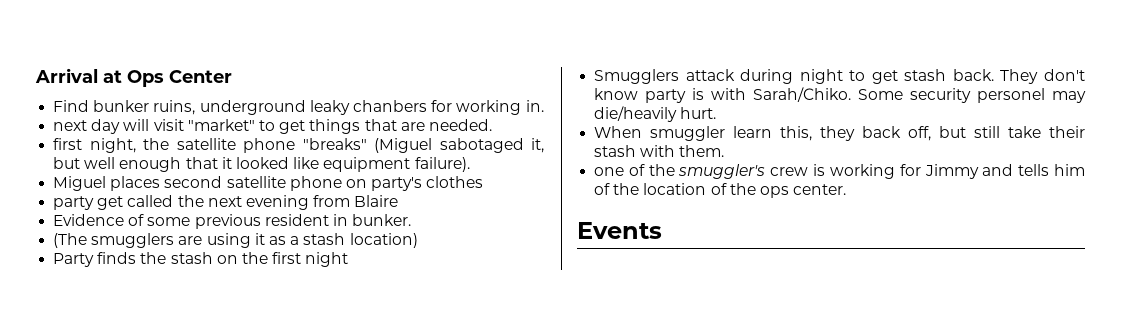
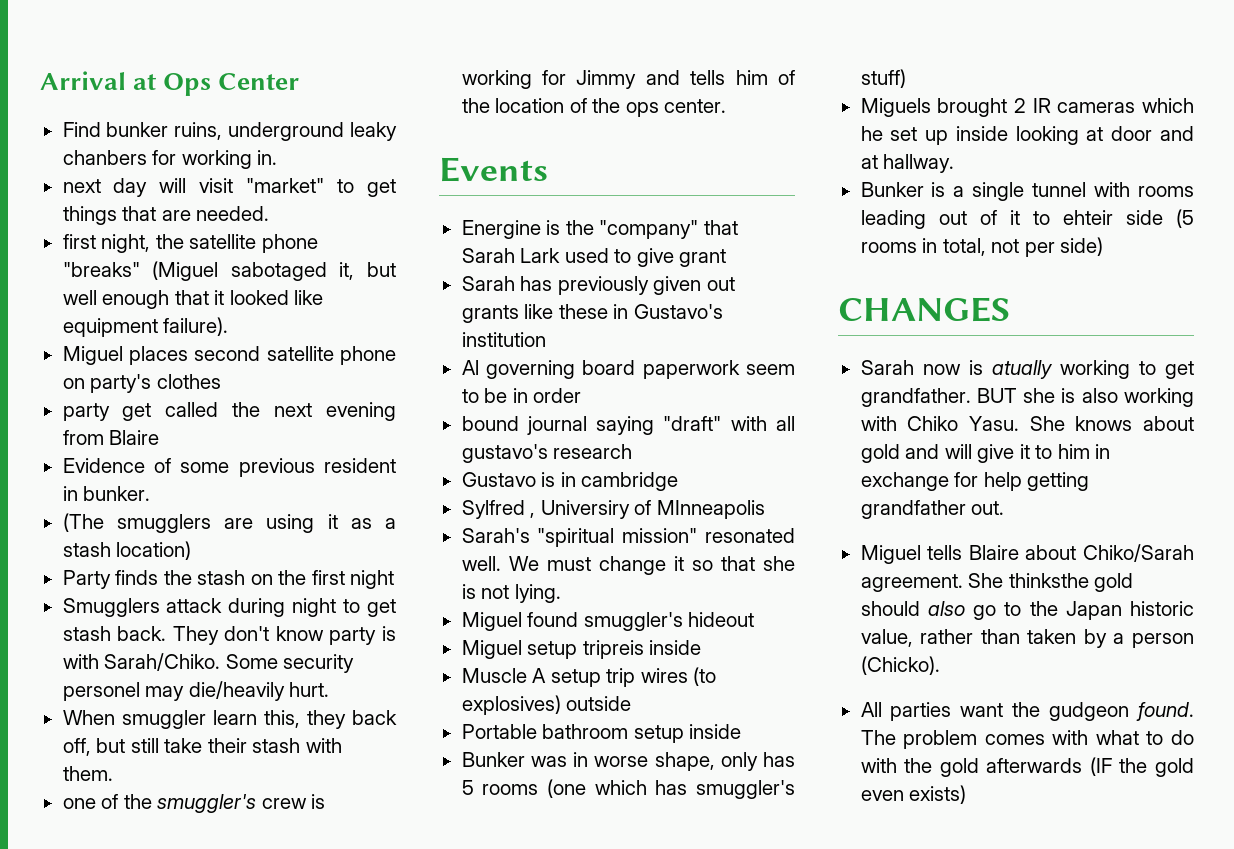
+ Energine is the "company" that Sarah Lark used to give grant
+ Sarah has previously given out grants like these in Gustavo's institution
+ Al governing board paperwork seem to be in order
+ bound journal saying "draft" with all gustavo's research
+ Gustavo is in cambridge
+ Sylfred , Universiry of MInneapolis
+ Sarah's "spiritual mission" resonated well. We must change it so that she is not lying.
+ Miguel found smuggler's hideout
+ Miguel setup tripreis inside
+ Muscle A setup trip wires (to explosives) outside
+ Portable bathroom setup inside
+ Bunker was in worse shape, only has 5 rooms (one which has smuggler's stuff)
+ Miguels brought 2 IR cameras which he set up inside looking at door and at hallway.
+ Bunker is a single tunnel with rooms leading out of it to ehteir side (5 rooms in total, not per side)
+ CHANGES
+ Sarah now is atually working to get grandfather. BUT she is also working with Chiko Yasu. She knows about gold and will give it to him in exchange for help getting grandfather out.
+ Miguel tells Blaire about Chiko/Sarah agreement. She thinksthe gold should also go to the Japan historic value, rather than taken by a person (Chicko).
+ All parties want the gudgeon found. The problem comes with what to do with the gold afterwards (IF the gold even exists)

